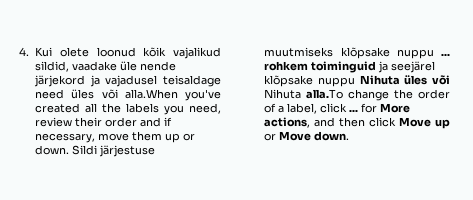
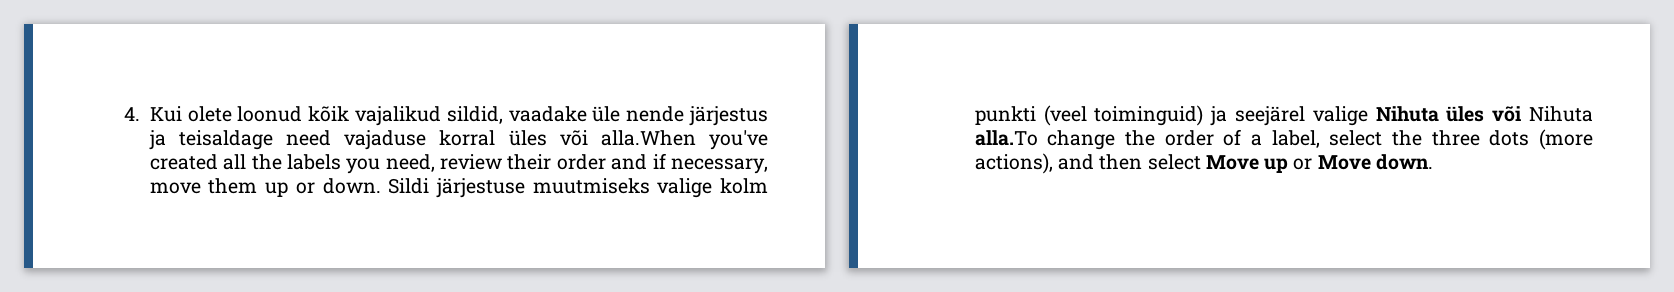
- 4. Kui olete loonud kõik vajalikud sildid, vaadake üle nende järjekord ja vajadusel teisaldage need üles või alla.When you've created all the labels you need, review their order and if necessary, move them up or down.
+ 4. Kui olete loonud kõik vajalikud sildid, vaadake üle nende järjestus ja teisaldage need vajaduse korral üles või alla.When you've created all the labels you need, review their order and if necessary, move them up or down.
- Sildi järjestuse muutmiseks klõpsake nuppu ... rohkem toiminguid ja seejärel klõpsake nuppu Nihuta üles või Nihuta alla.To change the order of a label, click ... for More actions, and then click Move up or Move down.
+ Sildi järjestuse muutmiseks valige kolm punkti (veel toiminguid) ja seejärel valige Nihuta üles või Nihuta alla.To change the order of a label, select the three dots (more actions), and then select Move up or Move down.

